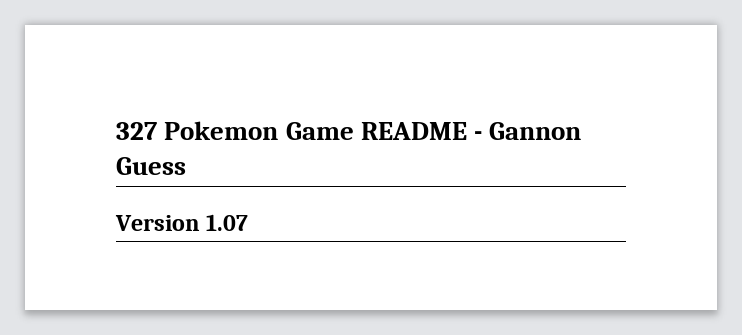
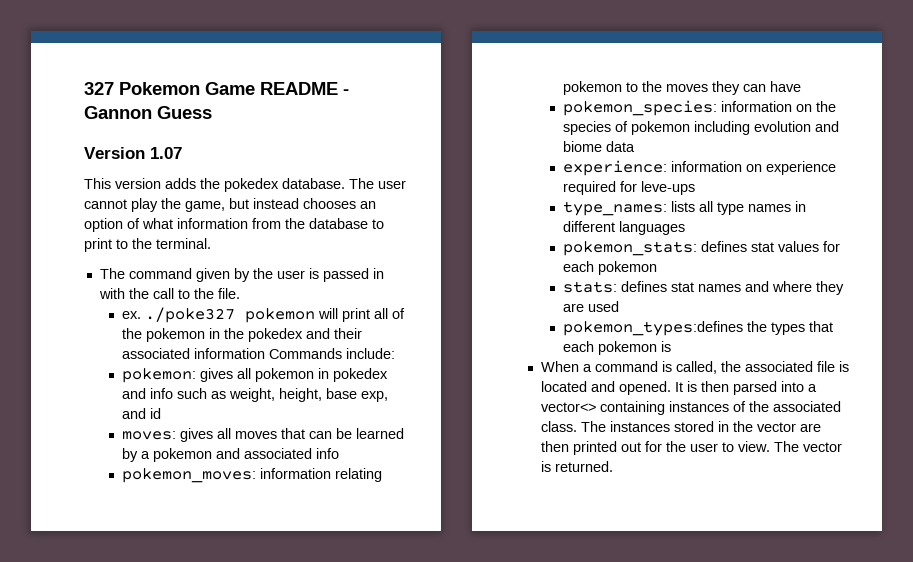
+ This version adds the pokedex database. The user cannot play the game, but instead chooses an option of what information from the database to print to the terminal.
+ The command given by the user is passed in with the call to the file.
+ ex. ./poke327 pokemon will print all of the pokemon in the pokedex and their associated information Commands include:
+ pokemon: gives all pokemon in pokedex and info such as weight, height, base exp, and id
+ moves: gives all moves that can be learned by a pokemon and associated info
+ pokemon_moves: information relating pokemon to the moves they can have
+ pokemon_species: information on the species of pokemon including evolution and biome data
+ experience: information on experience required for leve-ups
+ type_names: lists all type names in different languages
+ pokemon_stats: defines stat values for each pokemon
+ stats: defines stat names and where they are used
+ pokemon_types:defines the types that each pokemon is
+ When a command is called, the associated file is located and opened. It is then parsed into a vector<> containing instances of the associated class. The instances stored in the vector are then printed out for the user to view. The vector is returned.

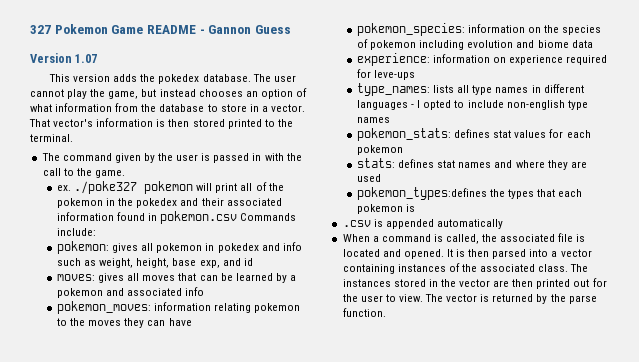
- The user cannot play the game, but instead chooses an option of what information from the database to print to the terminal.
+ The user cannot play the game, but instead chooses an option of what information from the database to store in a vector. That vector's information is then stored printed to the terminal.
- The command given by the user is passed in with the call to the file.
+ The command given by the user is passed in with the call to the game.
- ex. ./poke327 pokemon will print all of the pokemon in the pokedex and their associated information Commands include:
+ ex. ./poke327 pokemon will print all of the pokemon in the pokedex and their associated information found in pokemon.csv Commands include:
- type_names: lists all type names in different languages
+ type_names: lists all type names in different languages - I opted to include non-english type names
+ .csv is appended automatically
- It is then parsed into a vector<> containing instances of the associated class.
+ It is then parsed into a vector containing instances of the associated class.
- The vector is returned.
+ The vector is returned by the parse function.

